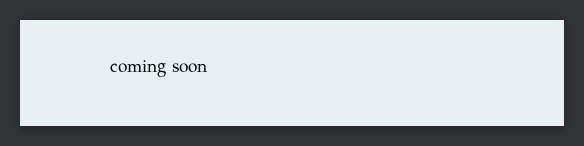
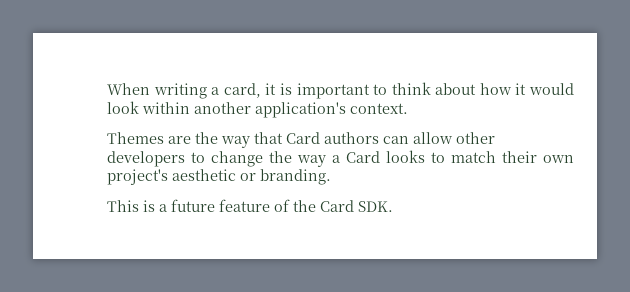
- coming soon
+ When writing a card, it is important to think about how it would look within another application's context.
+ Themes are the way that Card authors can allow other developers to change the way a Card looks to match their own project's aesthetic or branding.
+ This is a future feature of the Card SDK.

